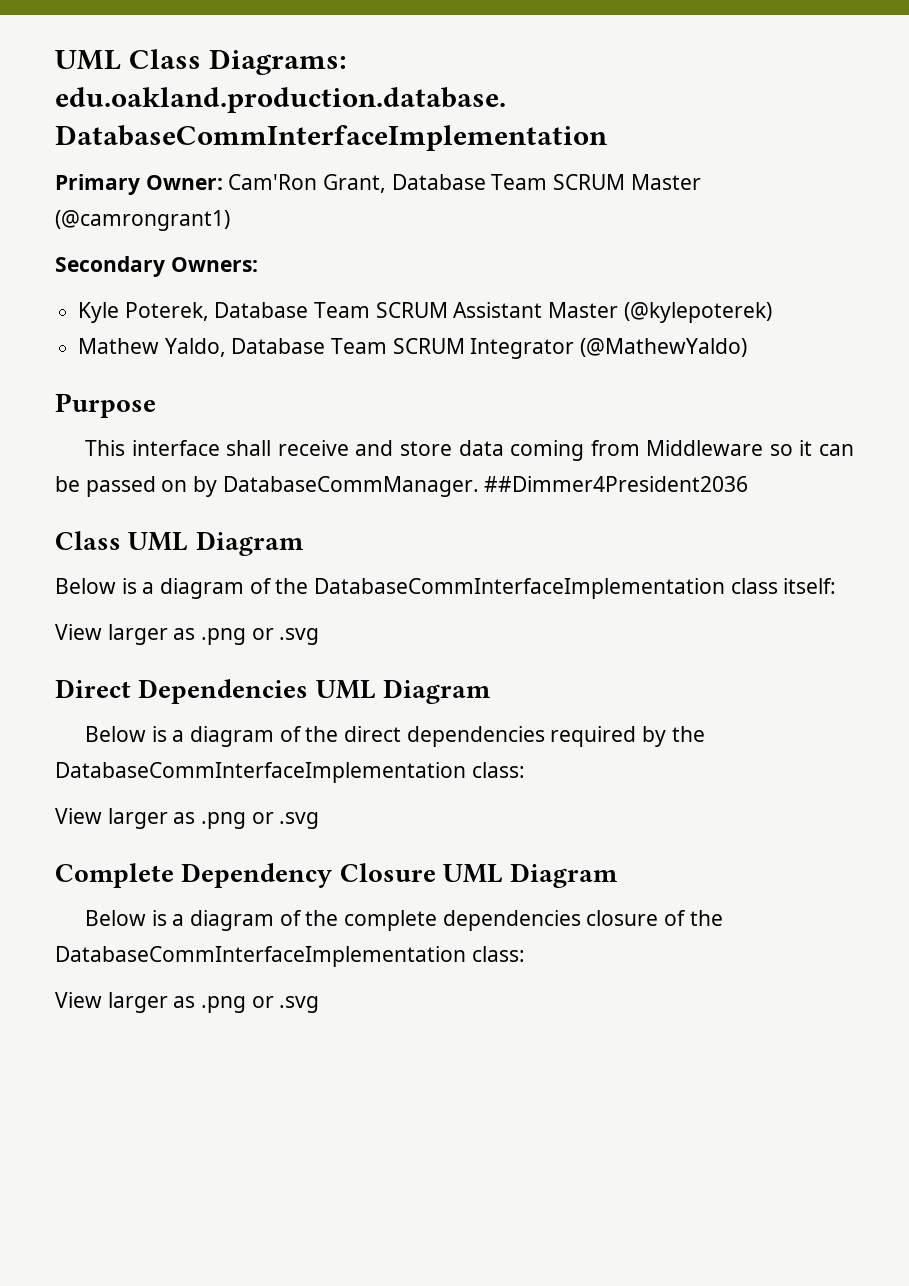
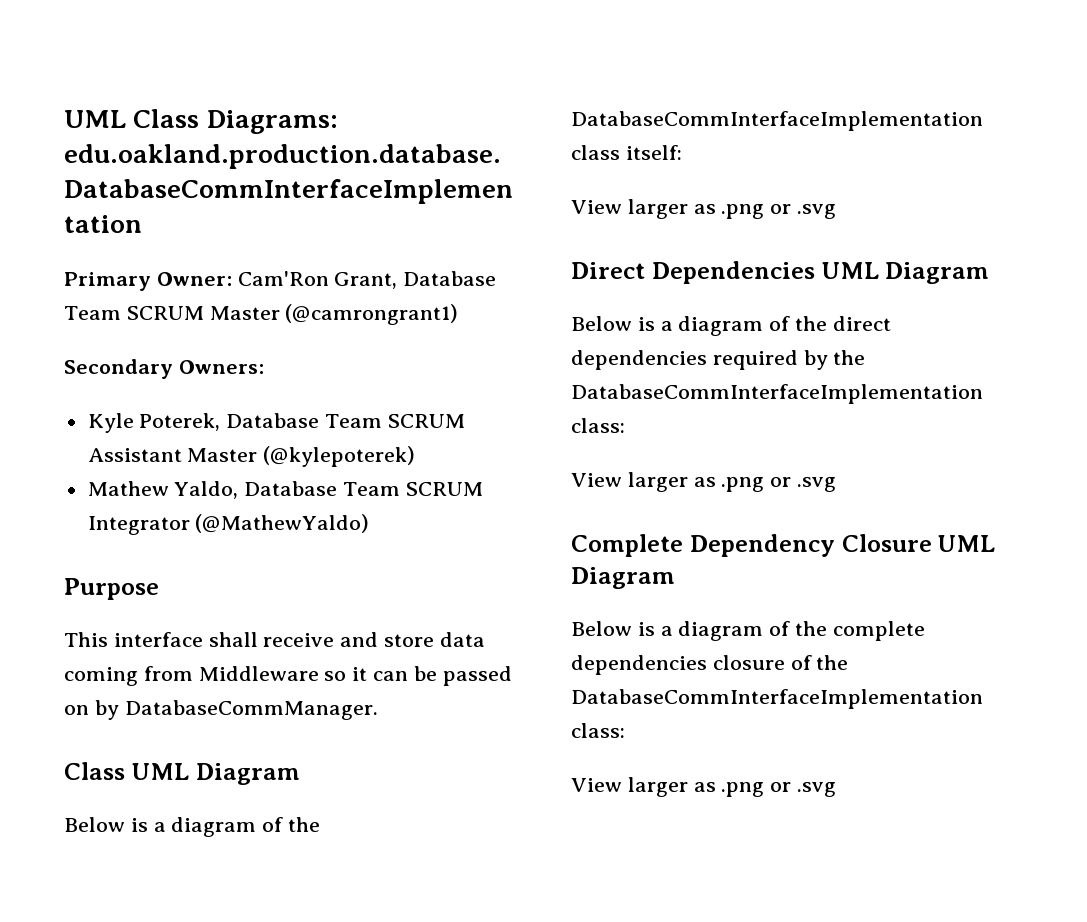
- ##Dimmer4President2036

